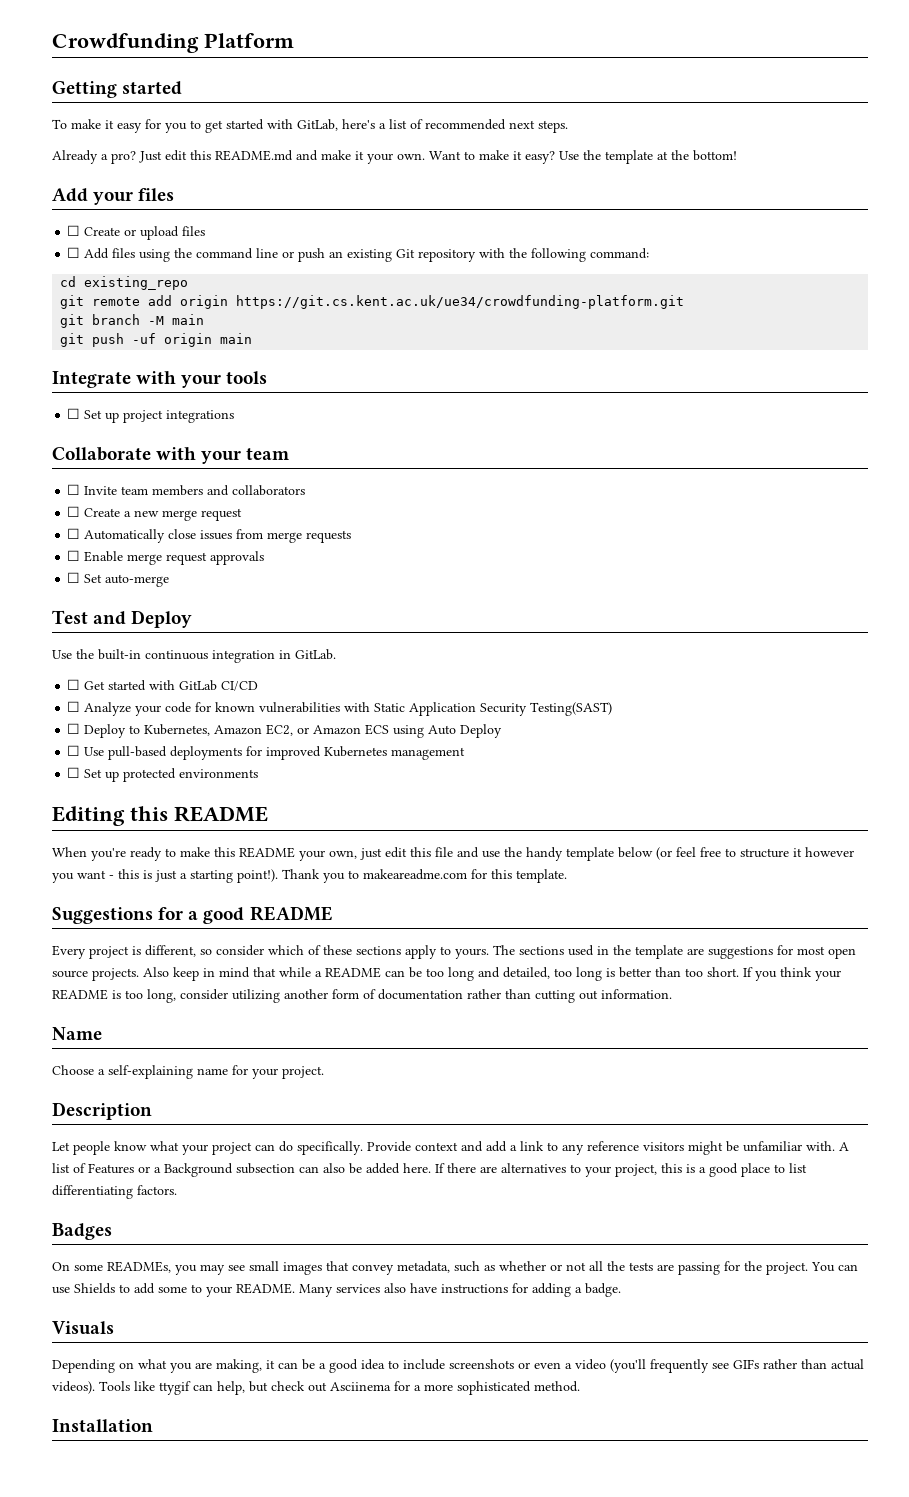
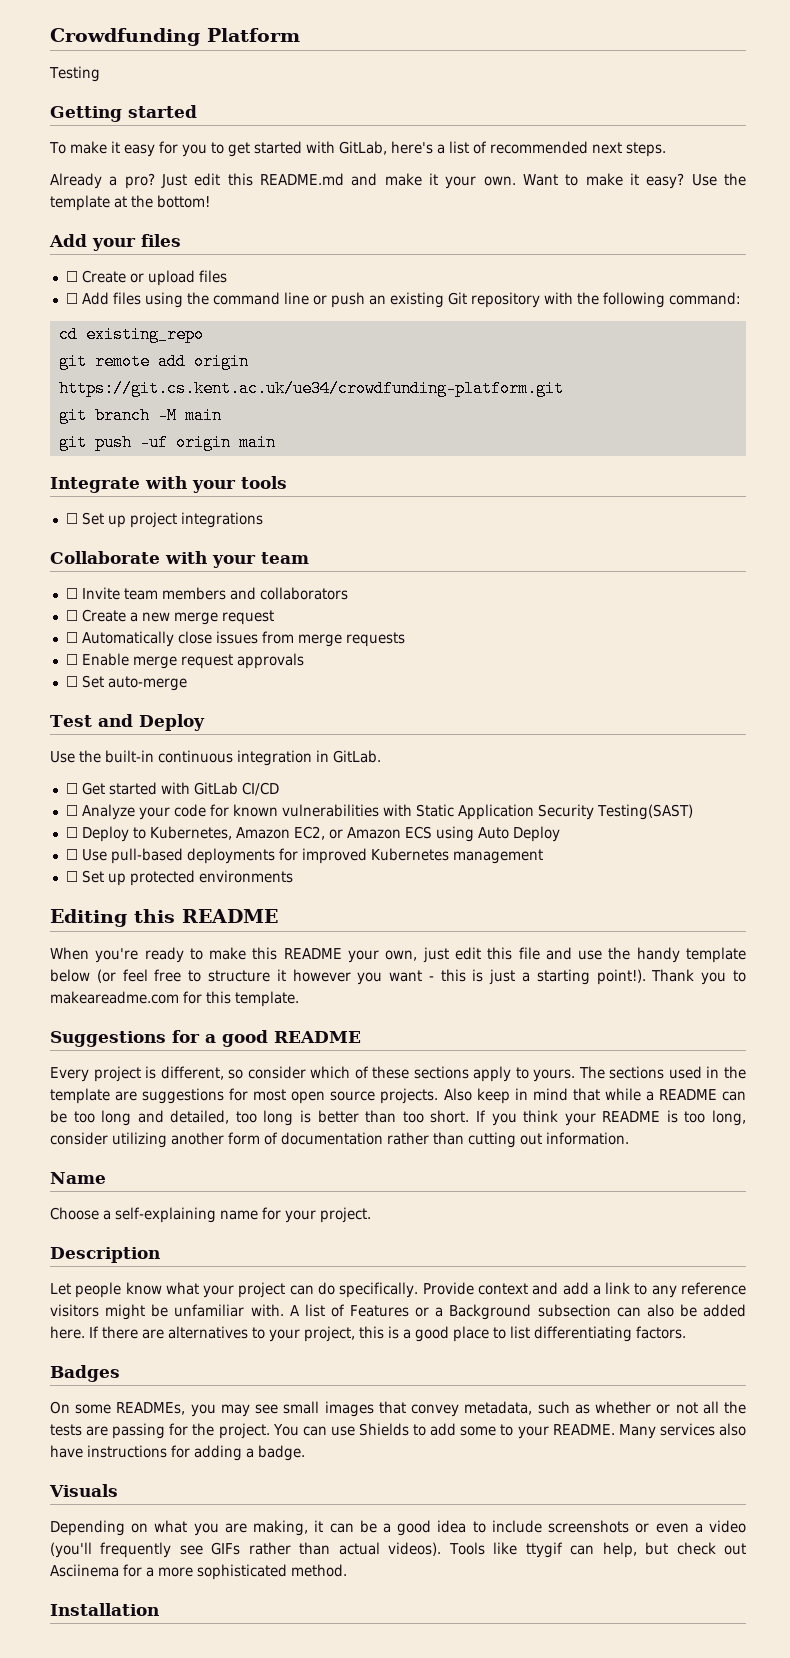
+ Testing

